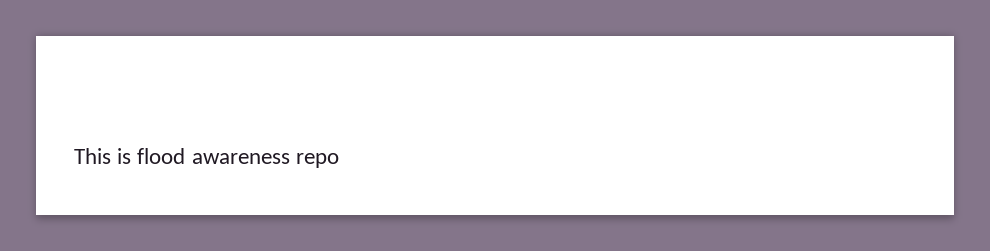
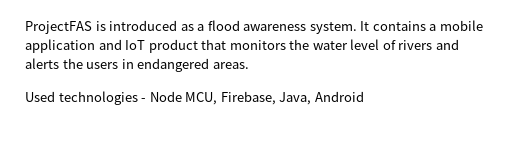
- This is flood awareness repo
+ ProjectFAS is introduced as a flood awareness system. It contains a mobile application and IoT product that monitors the water level of rivers and alerts the users in endangered areas.
+ Used technologies - Node MCU, Firebase, Java, Android

